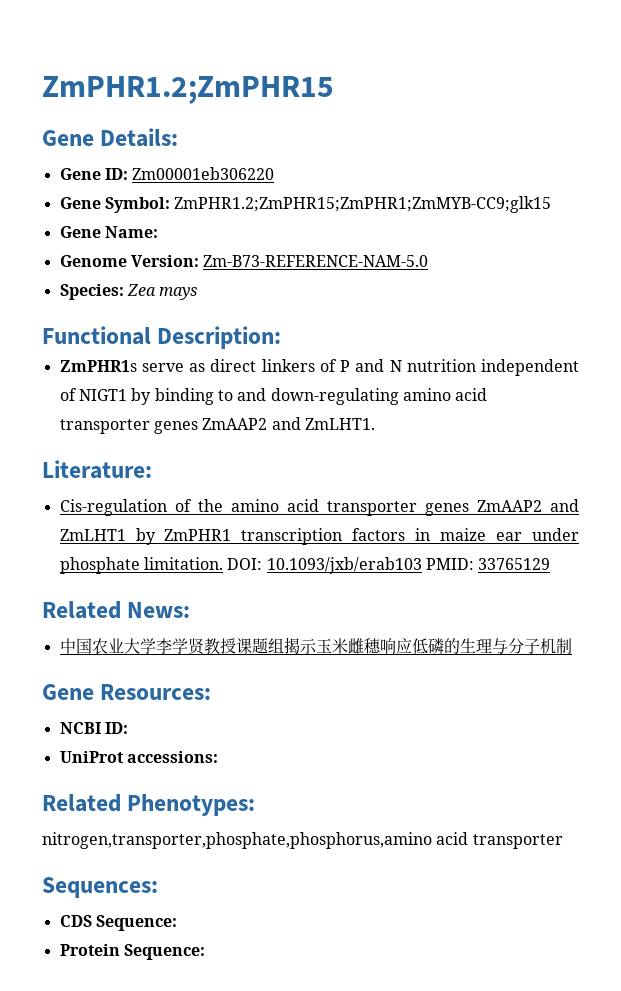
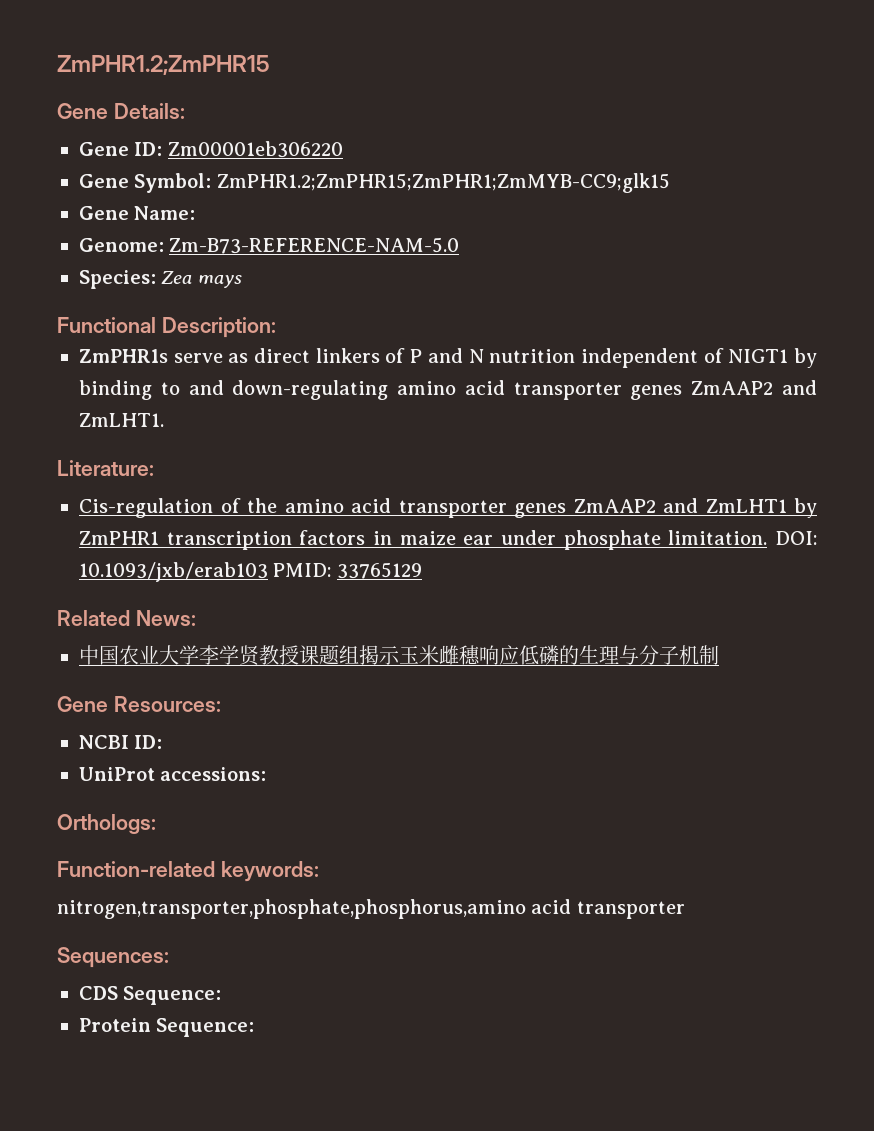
- Genome Version: Zm-B73-REFERENCE-NAM-5.0
+ Genome: Zm-B73-REFERENCE-NAM-5.0
- Related Phenotypes:
+ Orthologs:
+ Function-related keywords:

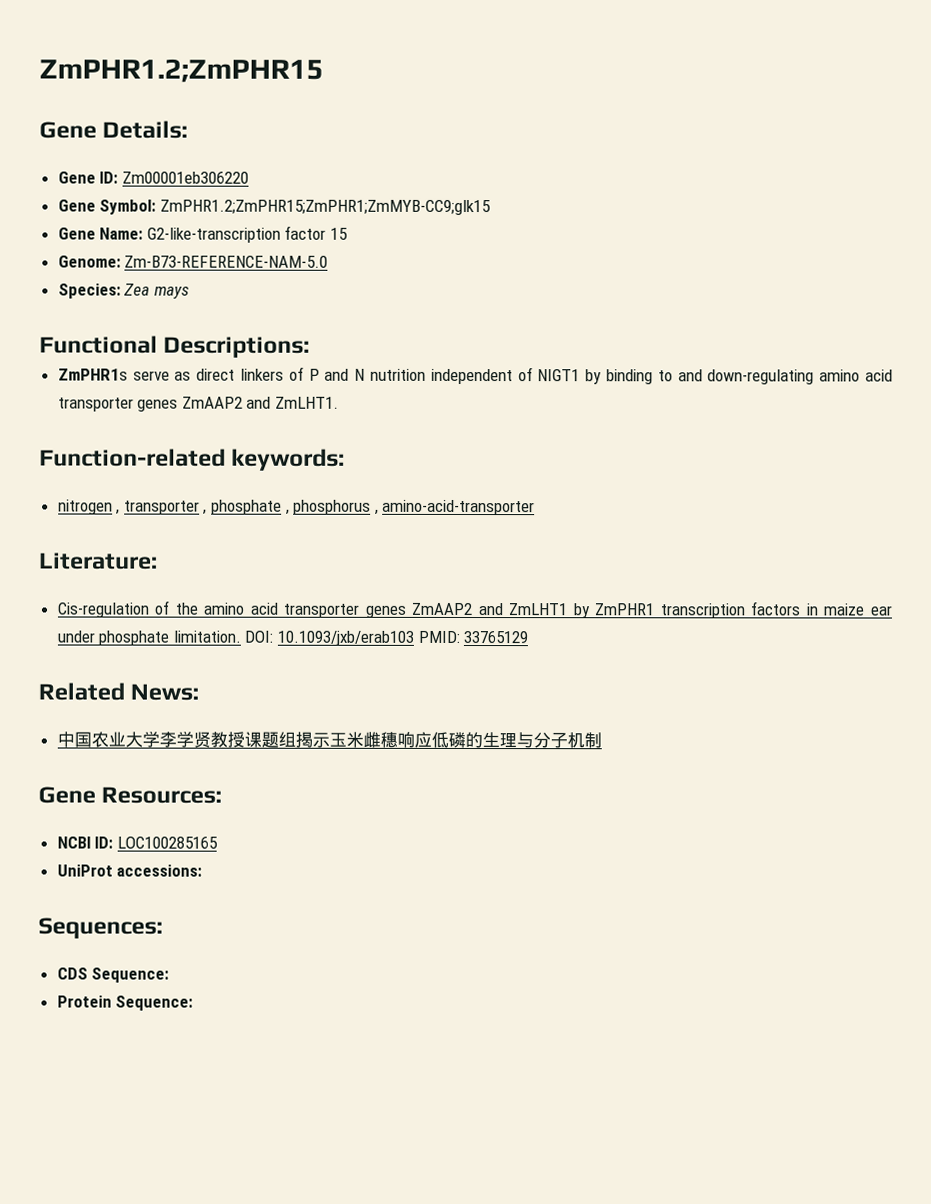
- Gene Name:
+ Gene Name: G2-like-transcription factor 15
- Functional Description:
+ Functional Descriptions:
+ Function-related keywords:
+ nitrogen , transporter , phosphate , phosphorus , amino-acid-transporter
- NCBI ID:
+ NCBI ID: LOC100285165
- Orthologs:
- Function-related keywords:
- nitrogen,transporter,phosphate,phosphorus,amino acid transporter

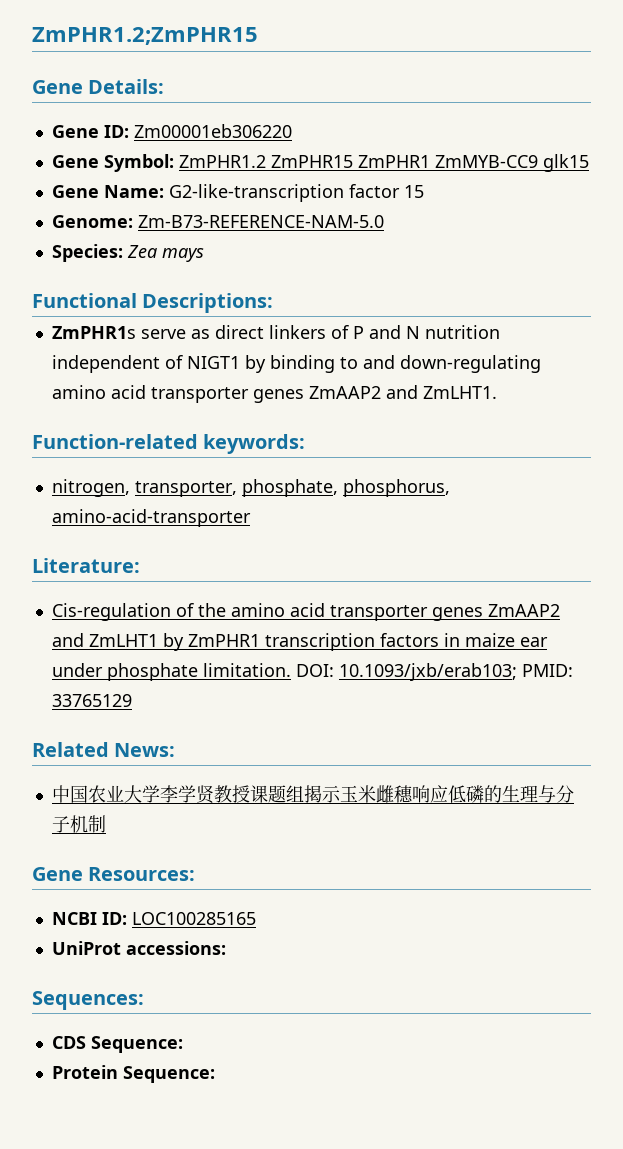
- Gene Symbol: ZmPHR1.2;ZmPHR15;ZmPHR1;ZmMYB-CC9;glk15
+ Gene Symbol: ZmPHR1.2 ZmPHR15 ZmPHR1 ZmMYB-CC9 glk15
- nitrogen , transporter , phosphate , phosphorus , amino-acid-transporter
+ nitrogen, transporter, phosphate, phosphorus, amino-acid-transporter
- DOI: 10.1093/jxb/erab103 PMID: 33765129
+ DOI: 10.1093/jxb/erab103; PMID: 33765129

